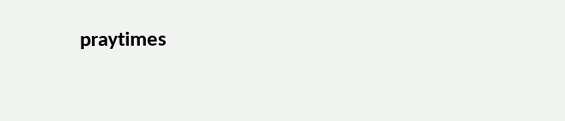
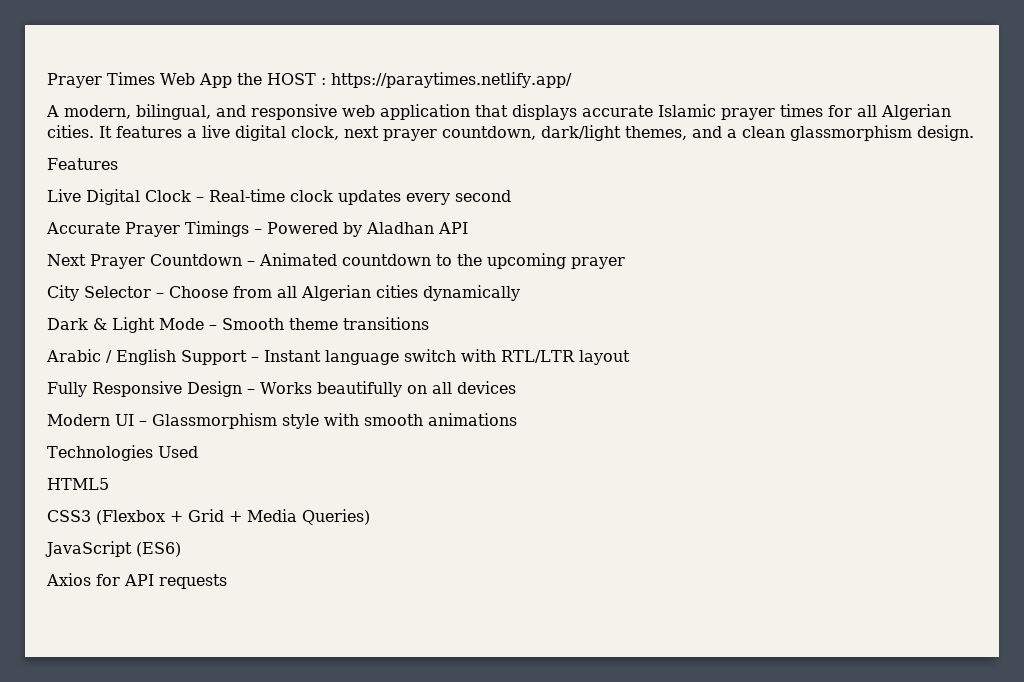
- praytimes
+ Prayer Times Web App the HOST : https://paraytimes.netlify.app/
+ A modern, bilingual, and responsive web application that displays accurate Islamic prayer times for all Algerian cities. It features a live digital clock, next prayer countdown, dark/light themes, and a clean glassmorphism design.
+ Features
+ Live Digital Clock – Real-time clock updates every second
+ Accurate Prayer Timings – Powered by Aladhan API
+ Next Prayer Countdown – Animated countdown to the upcoming prayer
+ City Selector – Choose from all Algerian cities dynamically
+ Dark & Light Mode – Smooth theme transitions
+ Arabic / English Support – Instant language switch with RTL/LTR layout
+ Fully Responsive Design – Works beautifully on all devices
+ Modern UI – Glassmorphism style with smooth animations
+ Technologies Used
+ HTML5
+ CSS3 (Flexbox + Grid + Media Queries)
+ JavaScript (ES6)
+ Axios for API requests

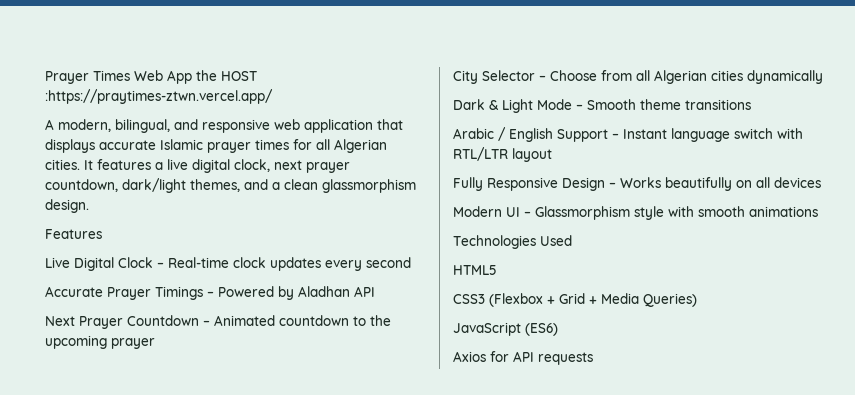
- Prayer Times Web App the HOST : https://paraytimes.netlify.app/
+ Prayer Times Web App the HOST :https://praytimes-ztwn.vercel.app/

